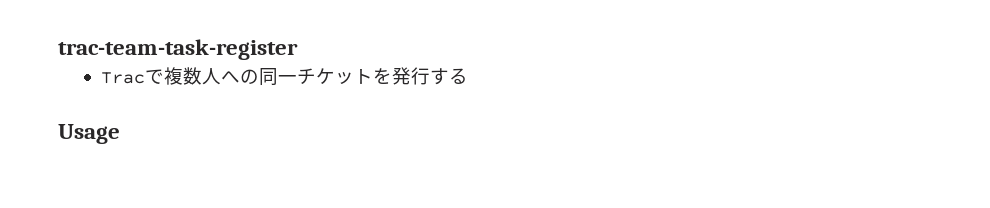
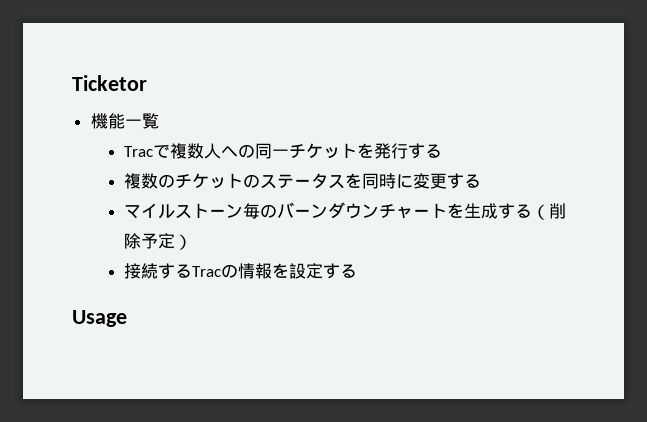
- trac-team-task-register
+ Ticketor
+ 機能一覧
+ 複数のチケットのステータスを同時に変更する
+ マイルストーン毎のバーンダウンチャートを生成する（削除予定）
+ 接続するTracの情報を設定する

